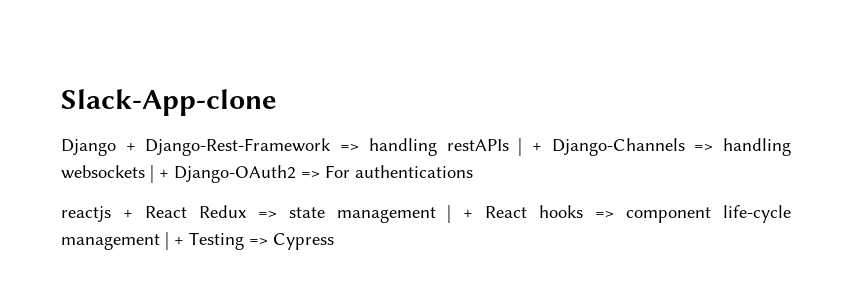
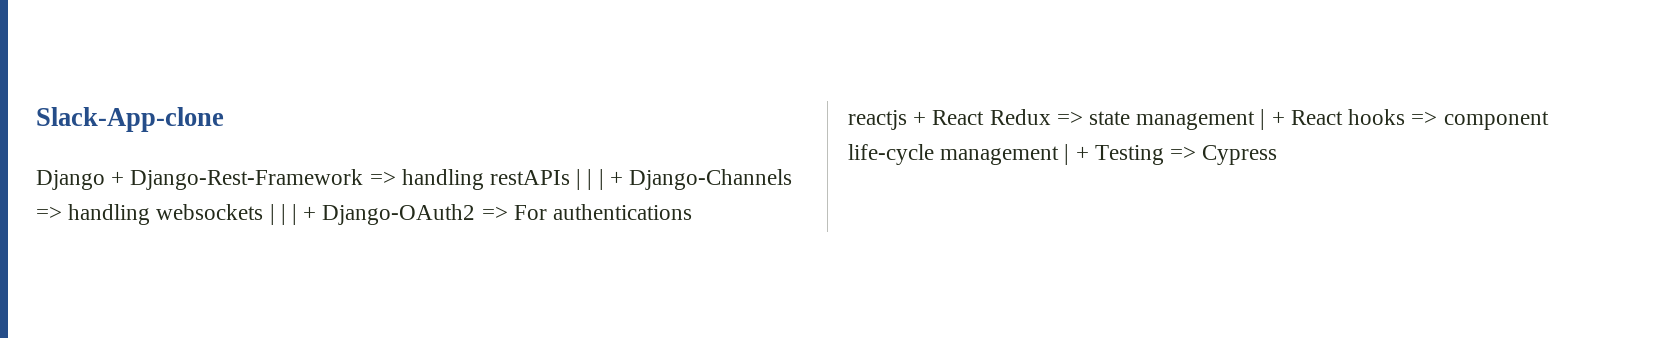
- Django + Django-Rest-Framework => handling restAPIs | + Django-Channels => handling websockets | + Django-OAuth2 => For authentications
+ Django + Django-Rest-Framework => handling restAPIs | | | + Django-Channels => handling websockets | | | + Django-OAuth2 => For authentications

